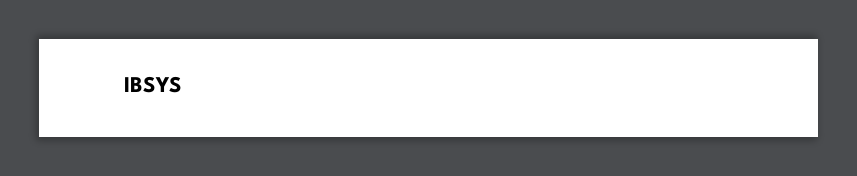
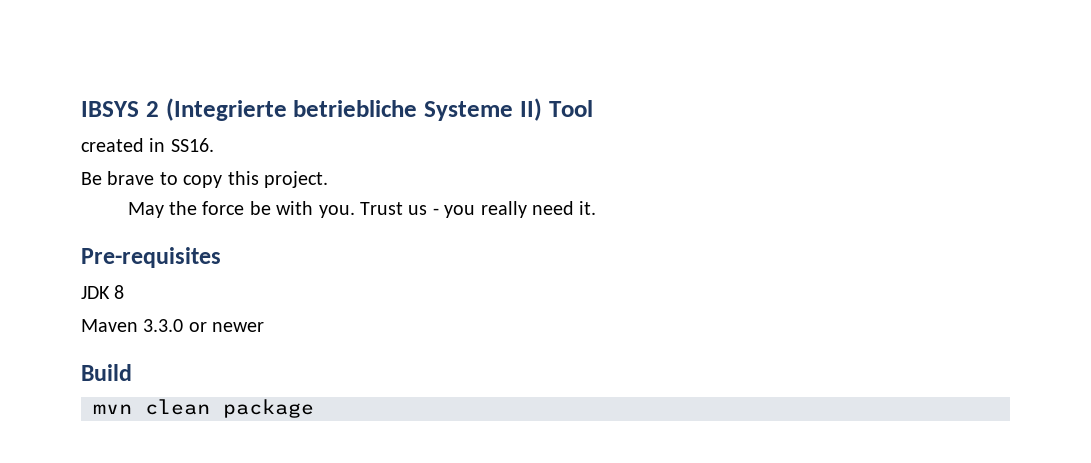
- IBSYS
+ IBSYS 2 (Integrierte betriebliche Systeme II) Tool
+ created in SS16.
+ Be brave to copy this project.
+ May the force be with you. Trust us - you really need it.
+ Pre-requisites
+ JDK 8
+ Maven 3.3.0 or newer
+ Build
+ mvn clean package

